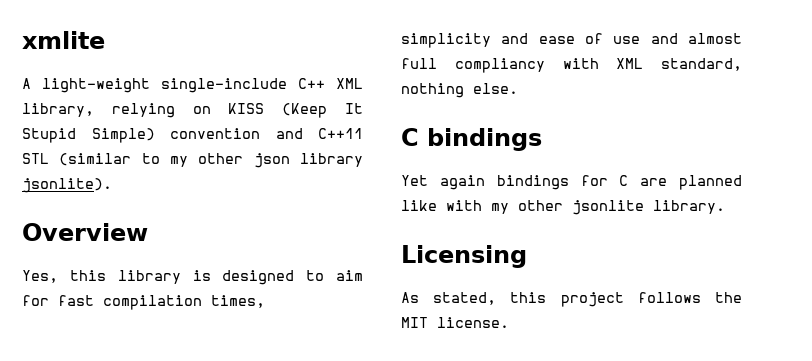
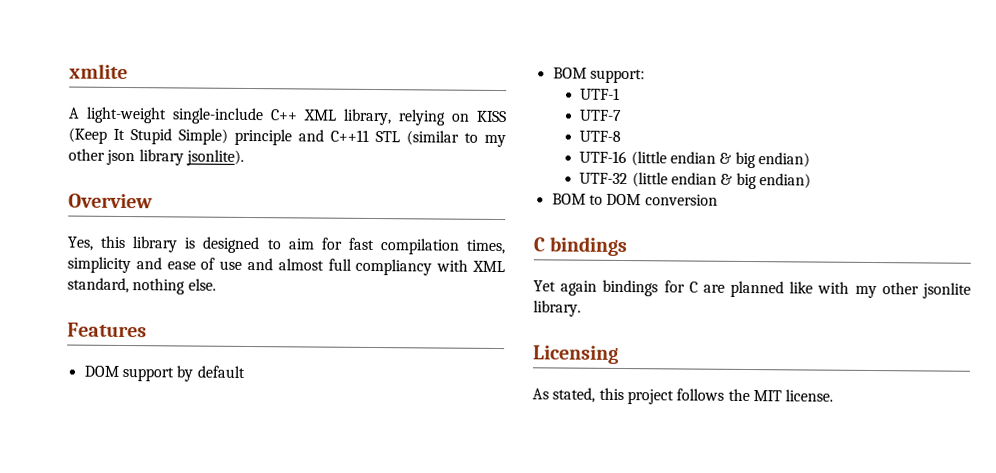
- A light-weight single-include C++ XML library, relying on KISS (Keep It Stupid Simple) convention and C++11 STL (similar to my other json library jsonlite).
+ A light-weight single-include C++ XML library, relying on KISS (Keep It Stupid Simple) principle and C++11 STL (similar to my other json library jsonlite).
+ Features
+ DOM support by default
+ BOM support:
+ UTF-1
+ UTF-7
+ UTF-8
+ UTF-16 (little endian & big endian)
+ UTF-32 (little endian & big endian)
+ BOM to DOM conversion

